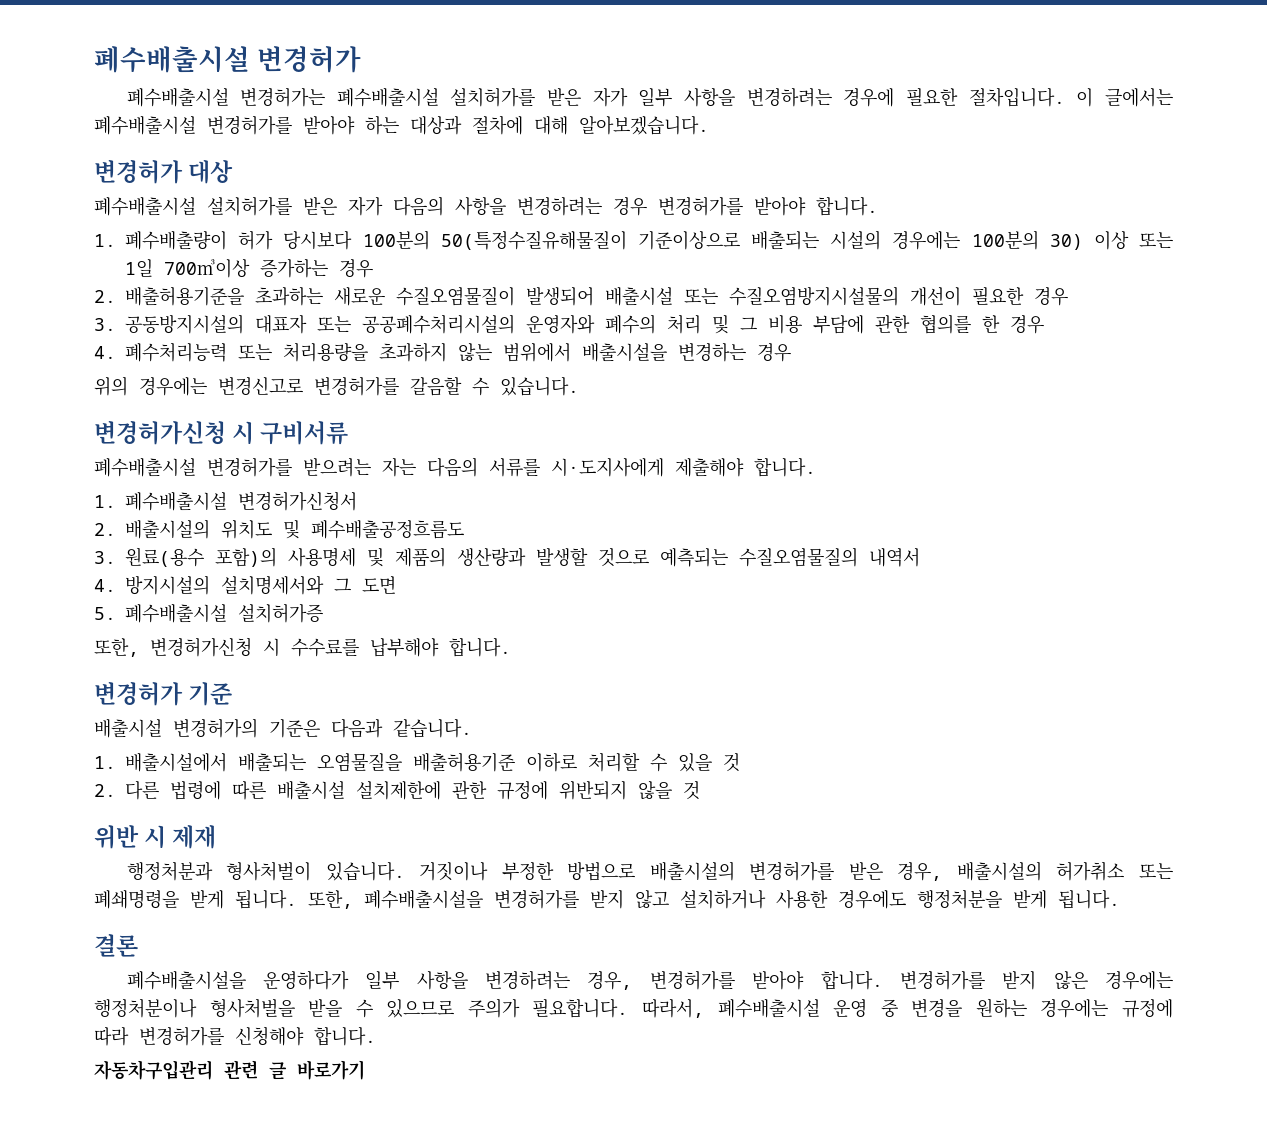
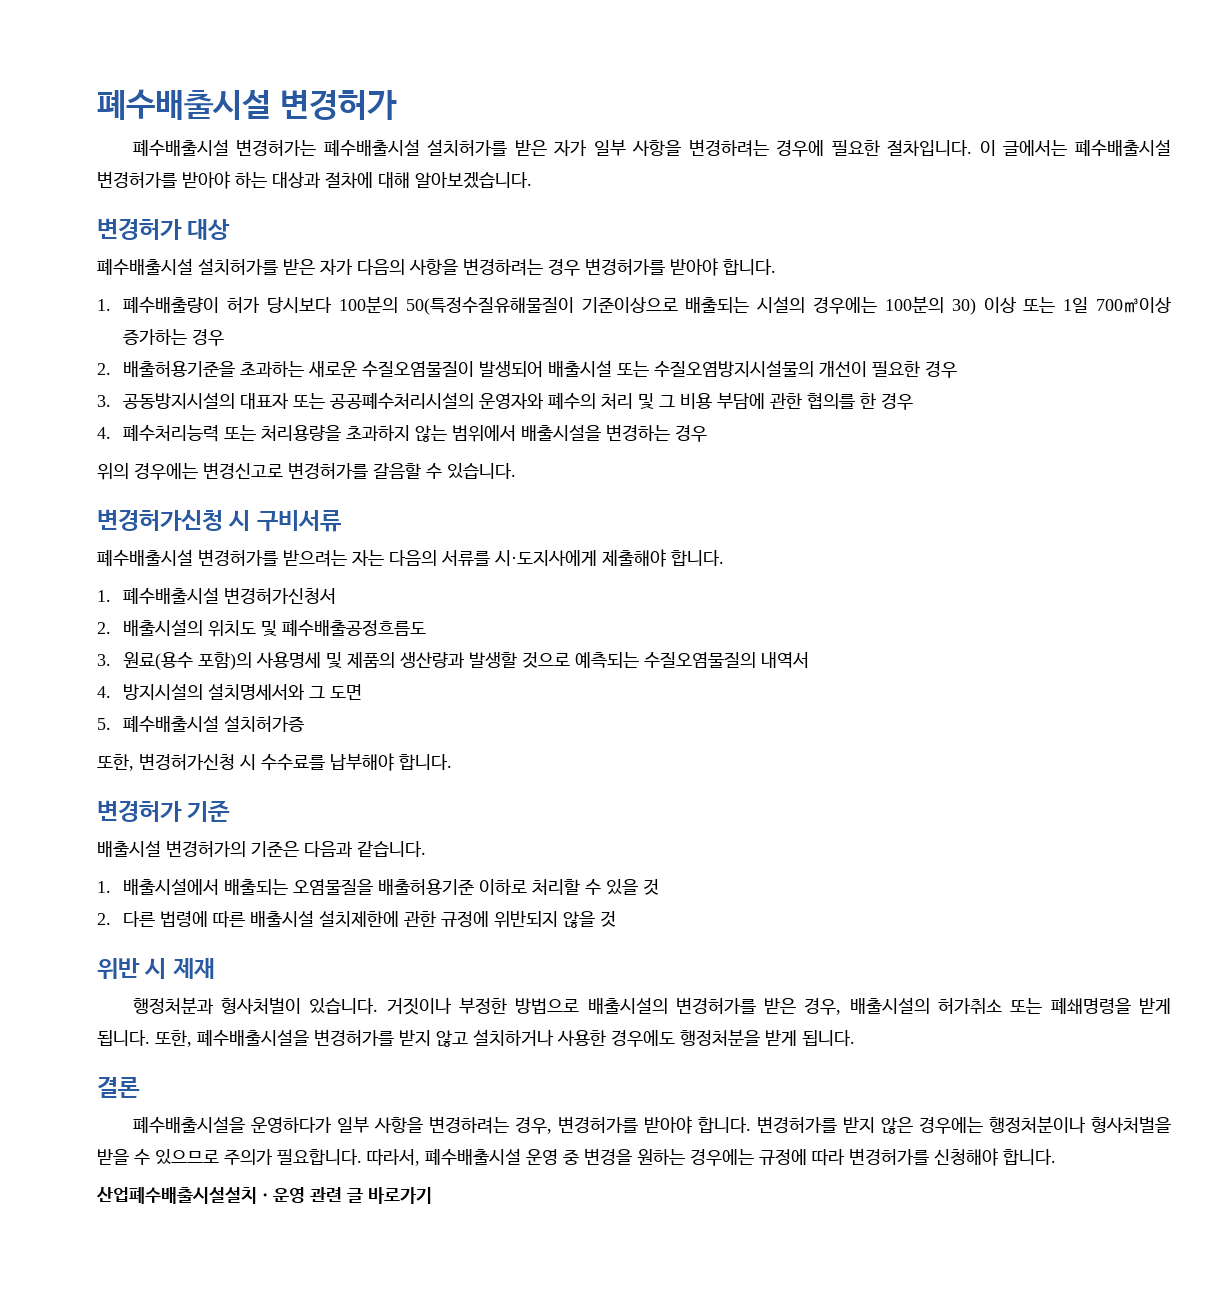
- 자동차구입관리 관련 글 바로가기
+ 산업폐수배출시설설치ㆍ운영 관련 글 바로가기

